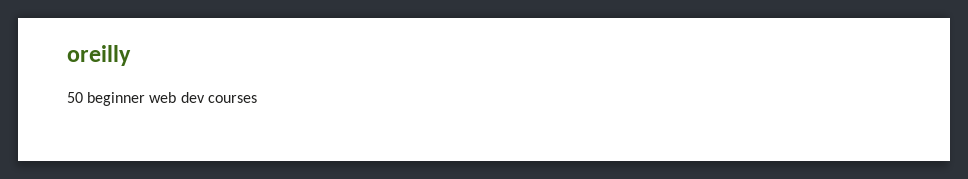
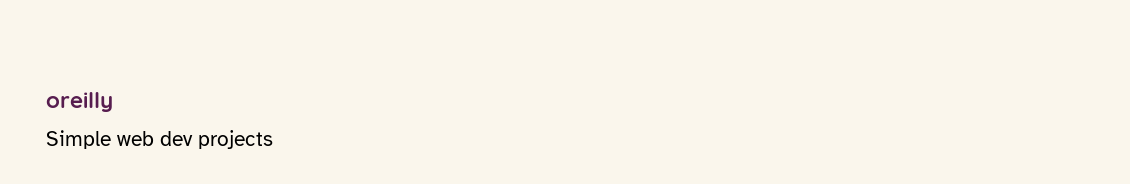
- 50 beginner web dev courses
+ Simple web dev projects

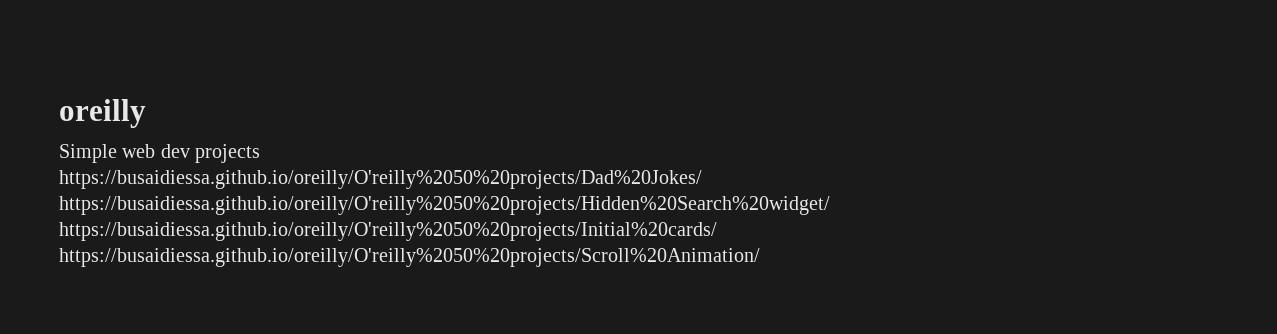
+ https://busaidiessa.github.io/oreilly/O'reilly%2050%20projects/Dad%20Jokes/ https://busaidiessa.github.io/oreilly/O'reilly%2050%20projects/Hidden%20Search%20widget/ https://busaidiessa.github.io/oreilly/O'reilly%2050%20projects/Initial%20cards/ https://busaidiessa.github.io/oreilly/O'reilly%2050%20projects/Scroll%20Animation/

